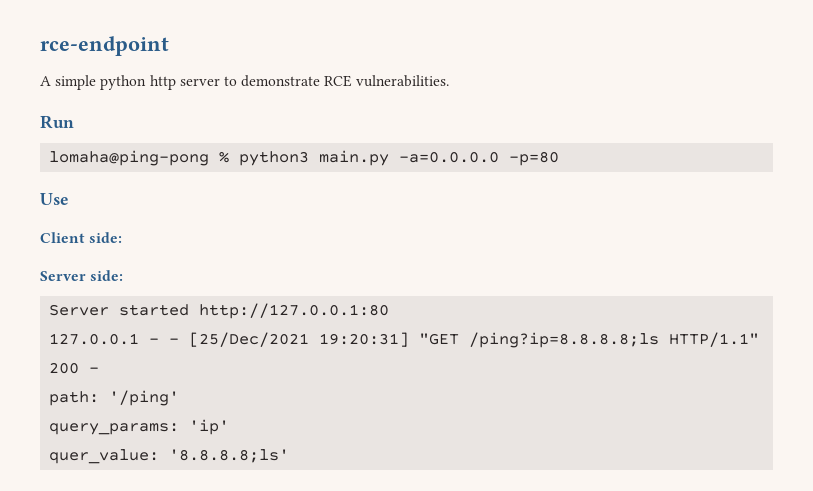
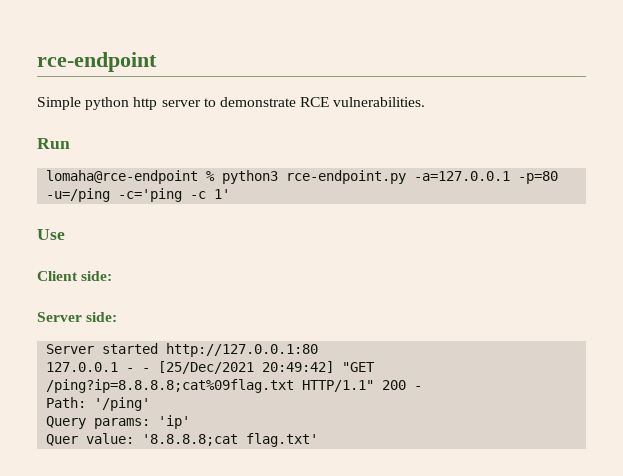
- A simple python http server to demonstrate RCE vulnerabilities.
+ Simple python http server to demonstrate RCE vulnerabilities.
- lomaha@ping-pong % python3 main.py -a=0.0.0.0 -p=80
+ lomaha@rce-endpoint % python3 rce-endpoint.py -a=127.0.0.1 -p=80 -u=/ping -c='ping -c 1'
- 127.0.0.1 - - [25/Dec/2021 19:20:31] "GET /ping?ip=8.8.8.8;ls HTTP/1.1" 200 -
+ 127.0.0.1 - - [25/Dec/2021 20:49:42] "GET /ping?ip=8.8.8.8;cat%09flag.txt HTTP/1.1" 200 -
- path: '/ping'
+ Path: '/ping'
- query_params: 'ip'
+ Query params: 'ip'
- quer_value: '8.8.8.8;ls'
+ Quer value: '8.8.8.8;cat flag.txt'

